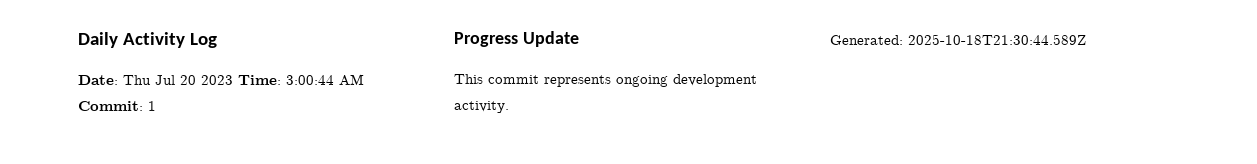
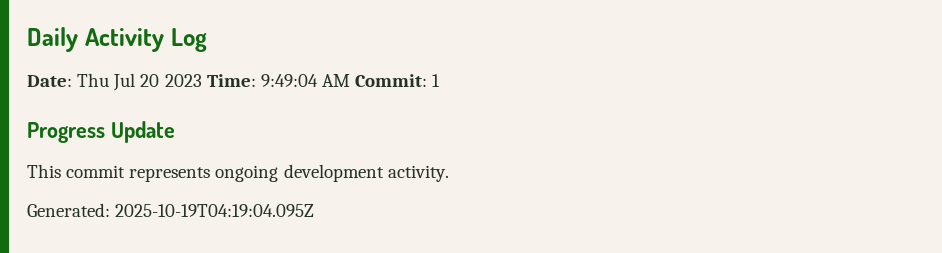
- Date: Thu Jul 20 2023 Time: 3:00:44 AM Commit: 1
+ Date: Thu Jul 20 2023 Time: 9:49:04 AM Commit: 1
- Generated: 2025-10-18T21:30:44.589Z
+ Generated: 2025-10-19T04:19:04.095Z

